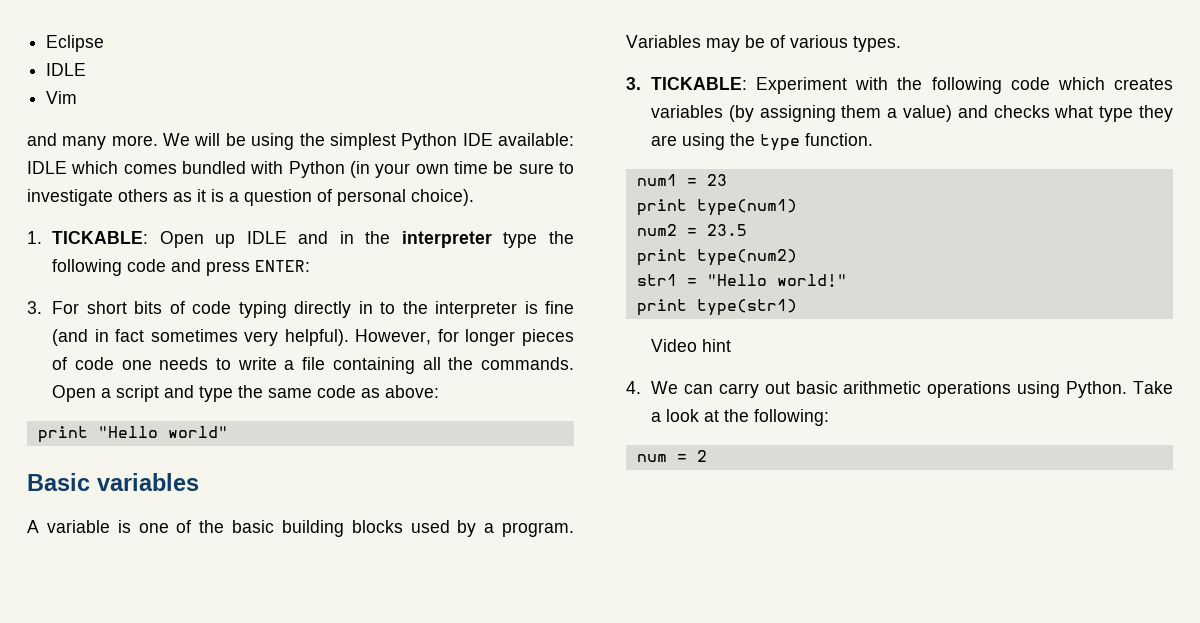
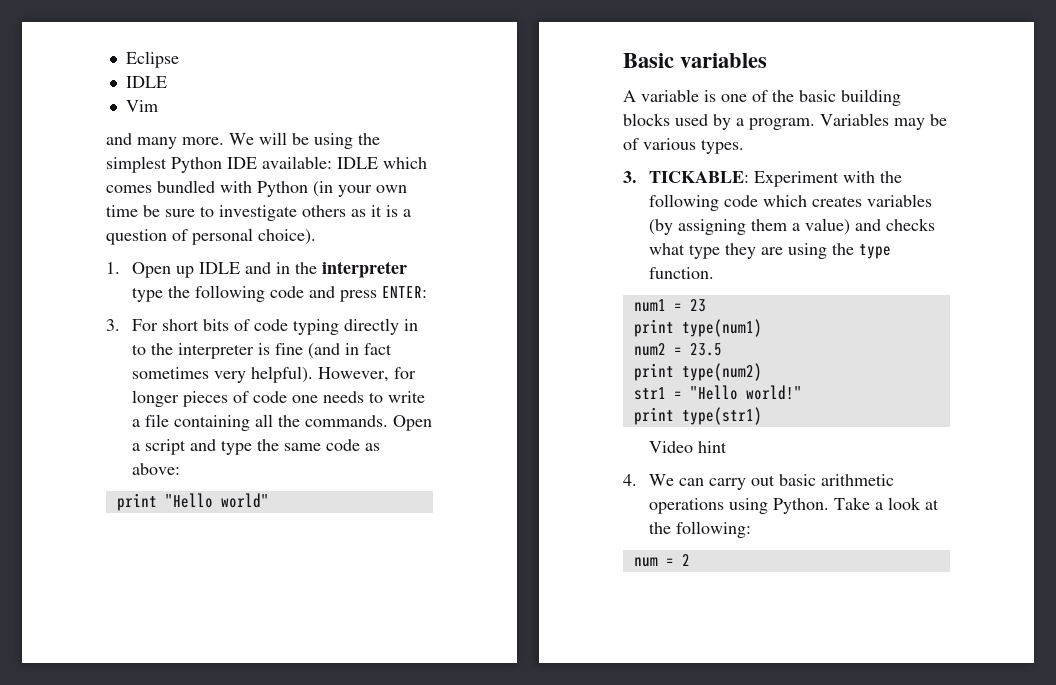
- 1. TICKABLE: Open up IDLE and in the interpreter type the following code and press ENTER:
+ 1. Open up IDLE and in the interpreter type the following code and press ENTER:

